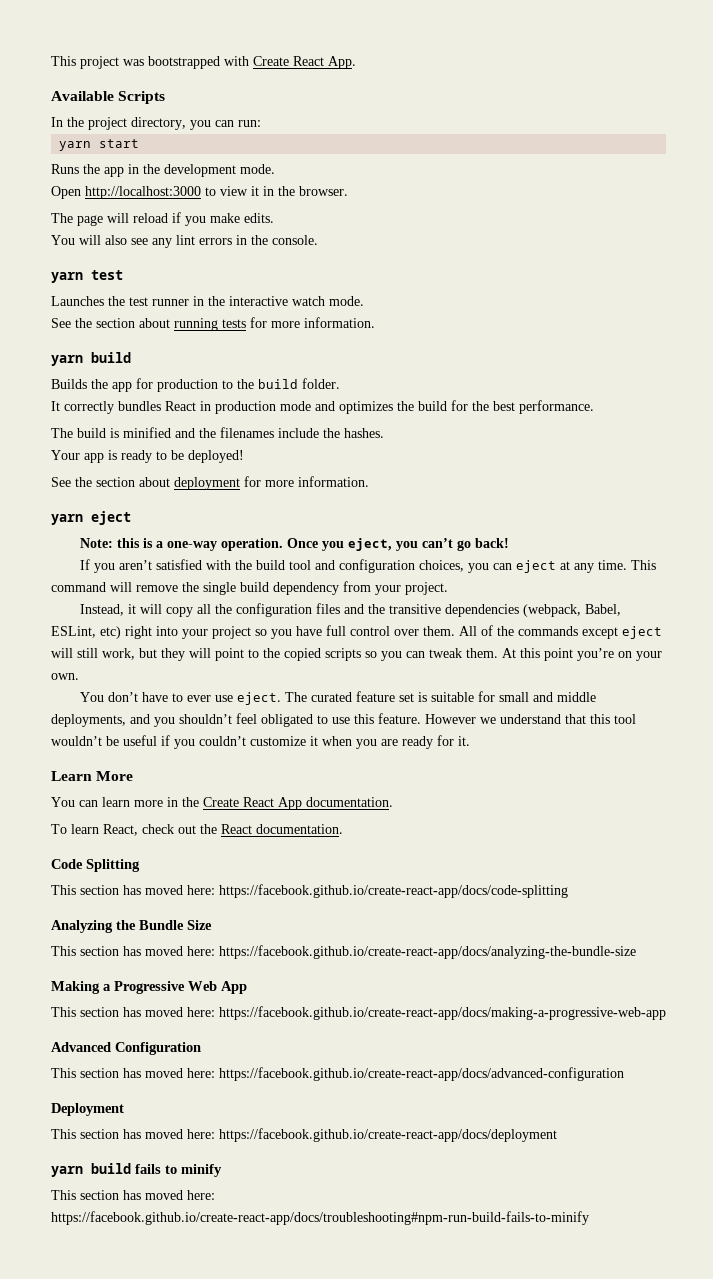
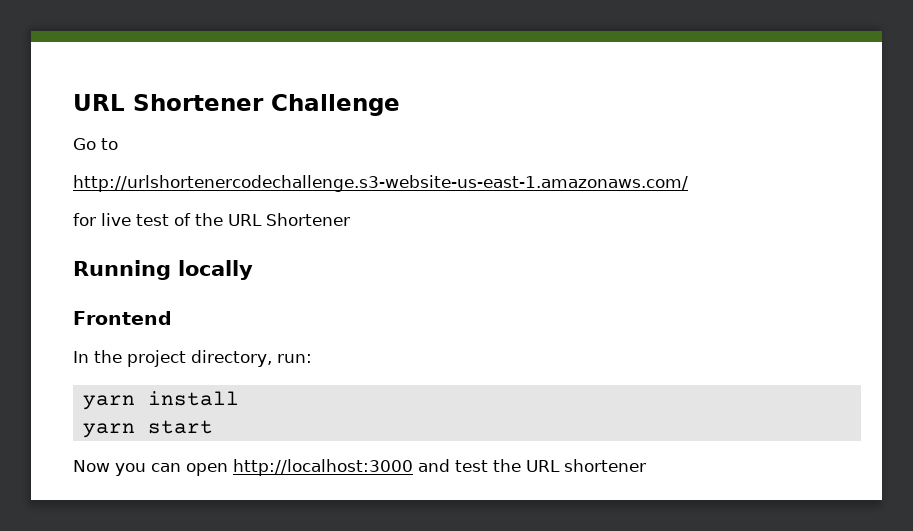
- This project was bootstrapped with Create React App.
- Available Scripts
+ URL Shortener Challenge
+ Go to
+ http://urlshortenercodechallenge.s3-website-us-east-1.amazonaws.com/
+ for live test of the URL Shortener
+ Running locally
+ Frontend
- In the project directory, you can run:
+ In the project directory, run:
+ yarn install
- Runs the app in the development mode.
- Open http://localhost:3000 to view it in the browser.
- The page will reload if you make edits.
- You will also see any lint errors in the console.
- yarn test
- Launches the test runner in the interactive watch mode.
- See the section about running tests for more information.
- yarn build
- Builds the app for production to the build folder.
- It correctly bundles React in production mode and optimizes the build for the best performance.
- The build is minified and the filenames include the hashes.
- Your app is ready to be deployed!
- See the section about deployment for more information.
- yarn eject
- Note: this is a one-way operation. Once you eject, you can’t go back!
- If you aren’t satisfied with the build tool and configuration choices, you can eject at any time. This command will remove the single build dependency from your project.
- Instead, it will copy all the configuration files and the transitive dependencies (webpack, Babel, ESLint, etc) right into your project so you have full control over them. All of the commands except eject will still work, but they will point to the copied scripts so you can tweak them. At this point you’re on your own.
- You don’t have to ever use eject. The curated feature set is suitable for small and middle deployments, and you shouldn’t feel obligated to use this feature. However we understand that this tool wouldn’t be useful if you couldn’t customize it when you are ready for it.
- Learn More
- You can learn more in the Create React App documentation.
- To learn React, check out the React documentation.
- Code Splitting
- This section has moved here: https://facebook.github.io/create-react-app/docs/code-splitting
- Analyzing the Bundle Size
- This section has moved here: https://facebook.github.io/create-react-app/docs/analyzing-the-bundle-size
- Making a Progressive Web App
- This section has moved here: https://facebook.github.io/create-react-app/docs/making-a-progressive-web-app
- Advanced Configuration
- This section has moved here: https://facebook.github.io/create-react-app/docs/advanced-configuration
- Deployment
- This section has moved here: https://facebook.github.io/create-react-app/docs/deployment
- yarn build fails to minify
- This section has moved here: https://facebook.github.io/create-react-app/docs/troubleshooting#npm-run-build-fails-to-minify
+ Now you can open http://localhost:3000 and test the URL shortener

